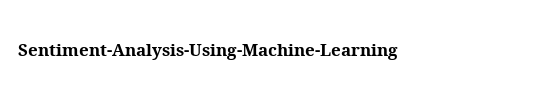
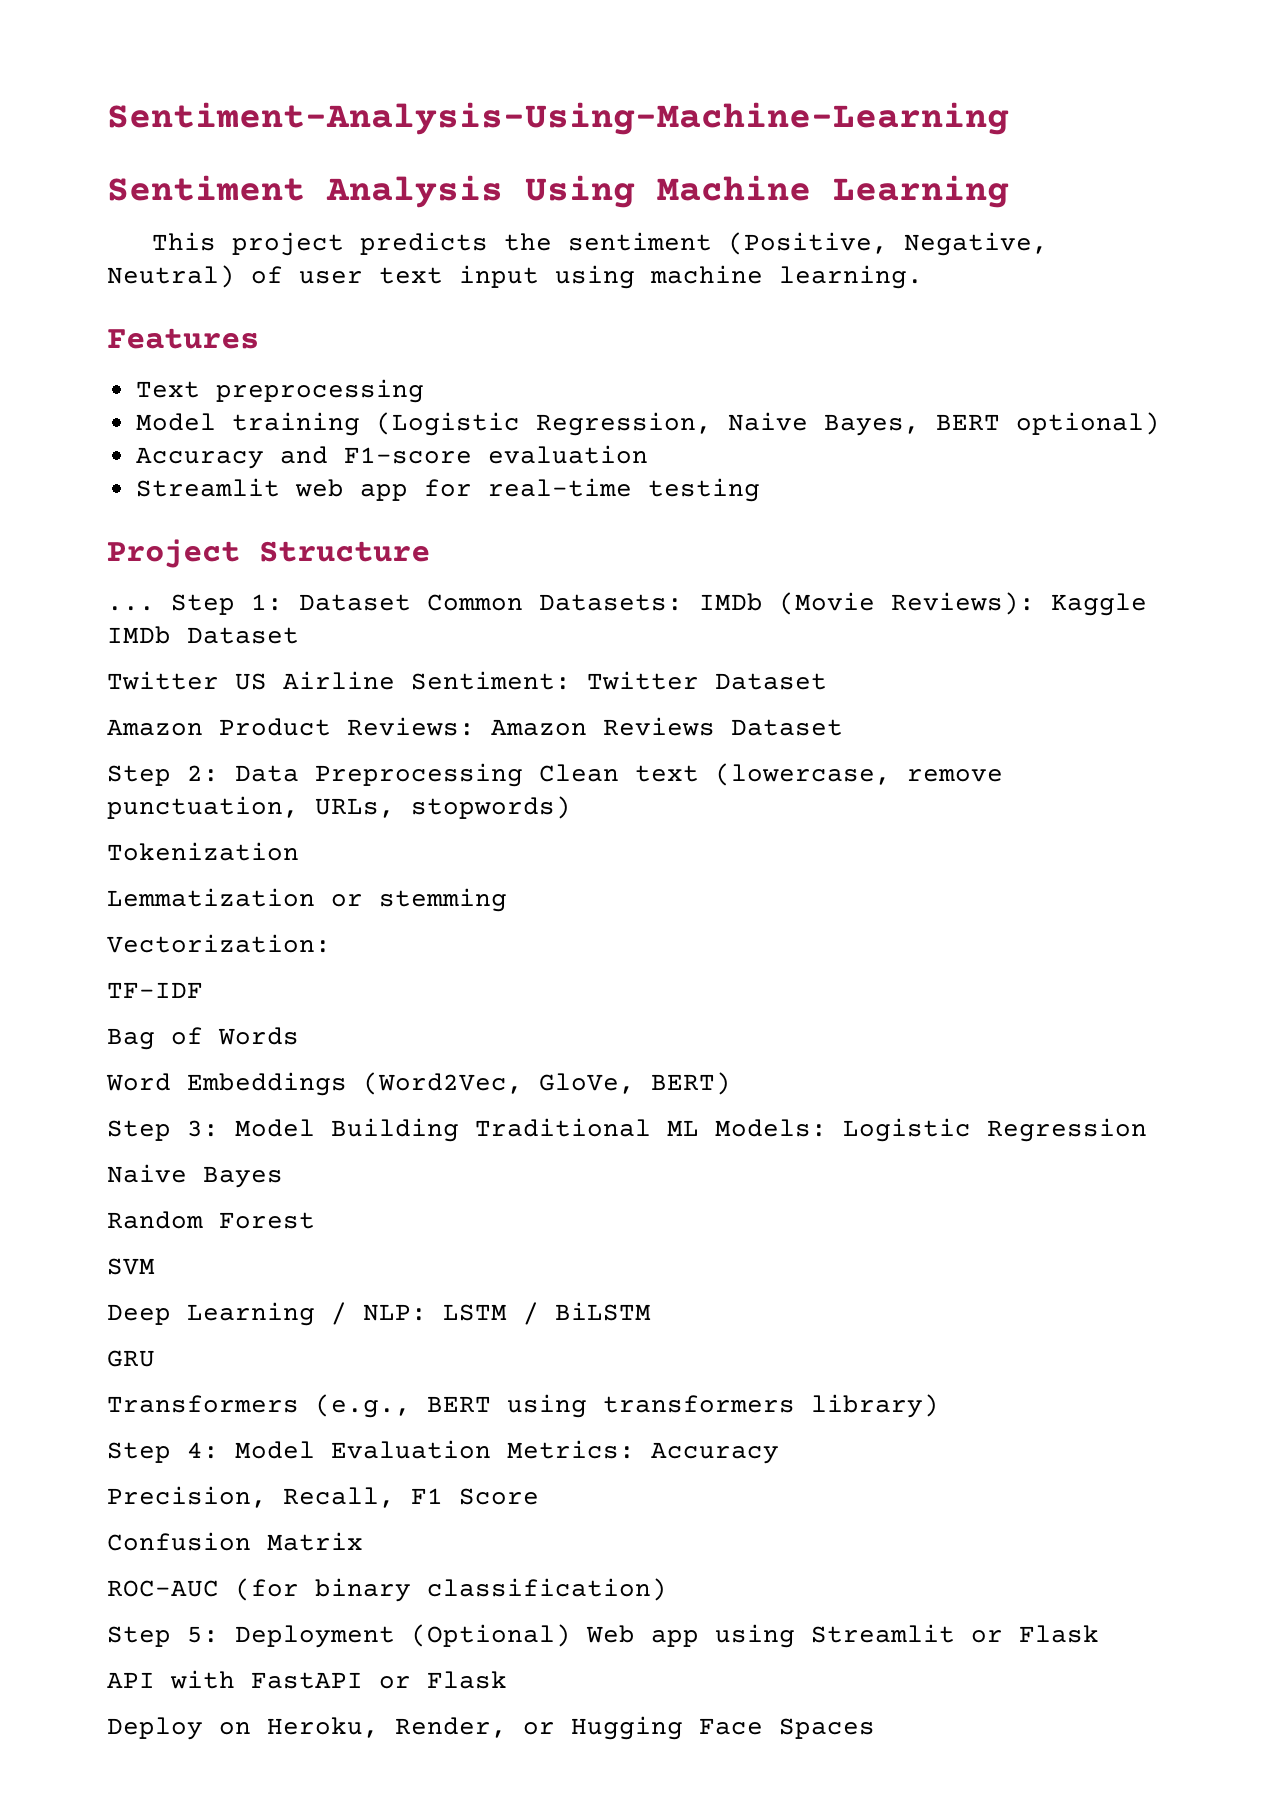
+ Sentiment Analysis Using Machine Learning
+ This project predicts the sentiment (Positive, Negative, Neutral) of user text input using machine learning.
+ Features
+ Text preprocessing
+ Model training (Logistic Regression, Naive Bayes, BERT optional)
+ Accuracy and F1-score evaluation
+ Streamlit web app for real-time testing
+ Project Structure
+ ... Step 1: Dataset Common Datasets: IMDb (Movie Reviews): Kaggle IMDb Dataset
+ Twitter US Airline Sentiment: Twitter Dataset
+ Amazon Product Reviews: Amazon Reviews Dataset
+ Step 2: Data Preprocessing Clean text (lowercase, remove punctuation, URLs, stopwords)
+ Tokenization
+ Lemmatization or stemming
+ Vectorization:
+ TF-IDF
+ Bag of Words
+ Word Embeddings (Word2Vec, GloVe, BERT)
+ Step 3: Model Building Traditional ML Models: Logistic Regression
+ Naive Bayes
+ Random Forest
+ SVM
+ Deep Learning / NLP: LSTM / BiLSTM
+ GRU
+ Transformers (e.g., BERT using transformers library)
+ Step 4: Model Evaluation Metrics: Accuracy
+ Precision, Recall, F1 Score
+ Confusion Matrix
+ ROC-AUC (for binary classification)
+ Step 5: Deployment (Optional) Web app using Streamlit or Flask
+ API with FastAPI or Flask
+ Deploy on Heroku, Render, or Hugging Face Spaces

